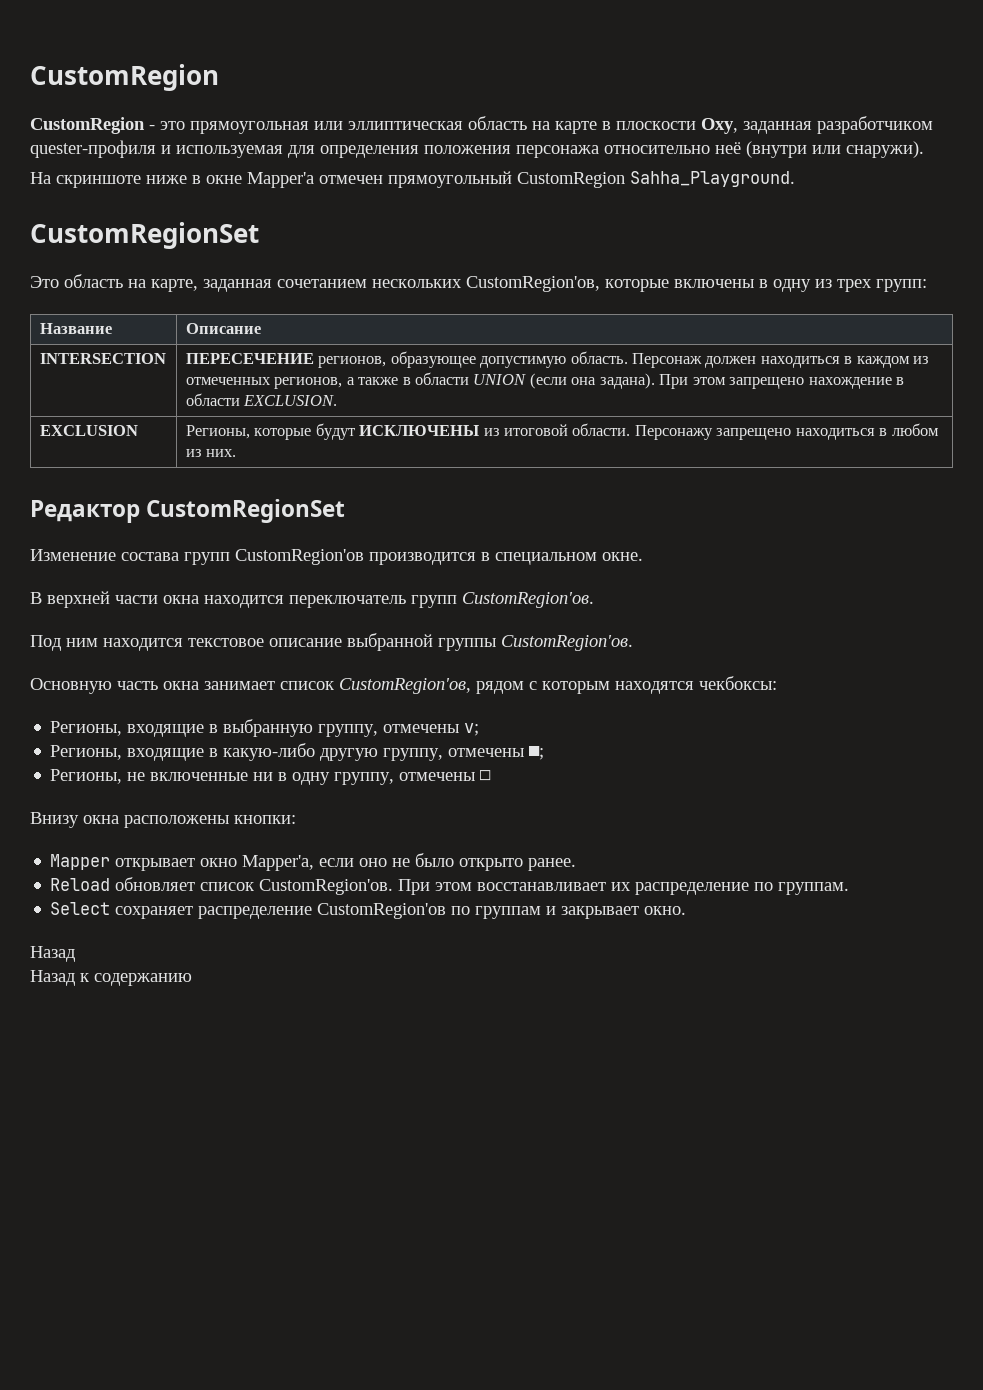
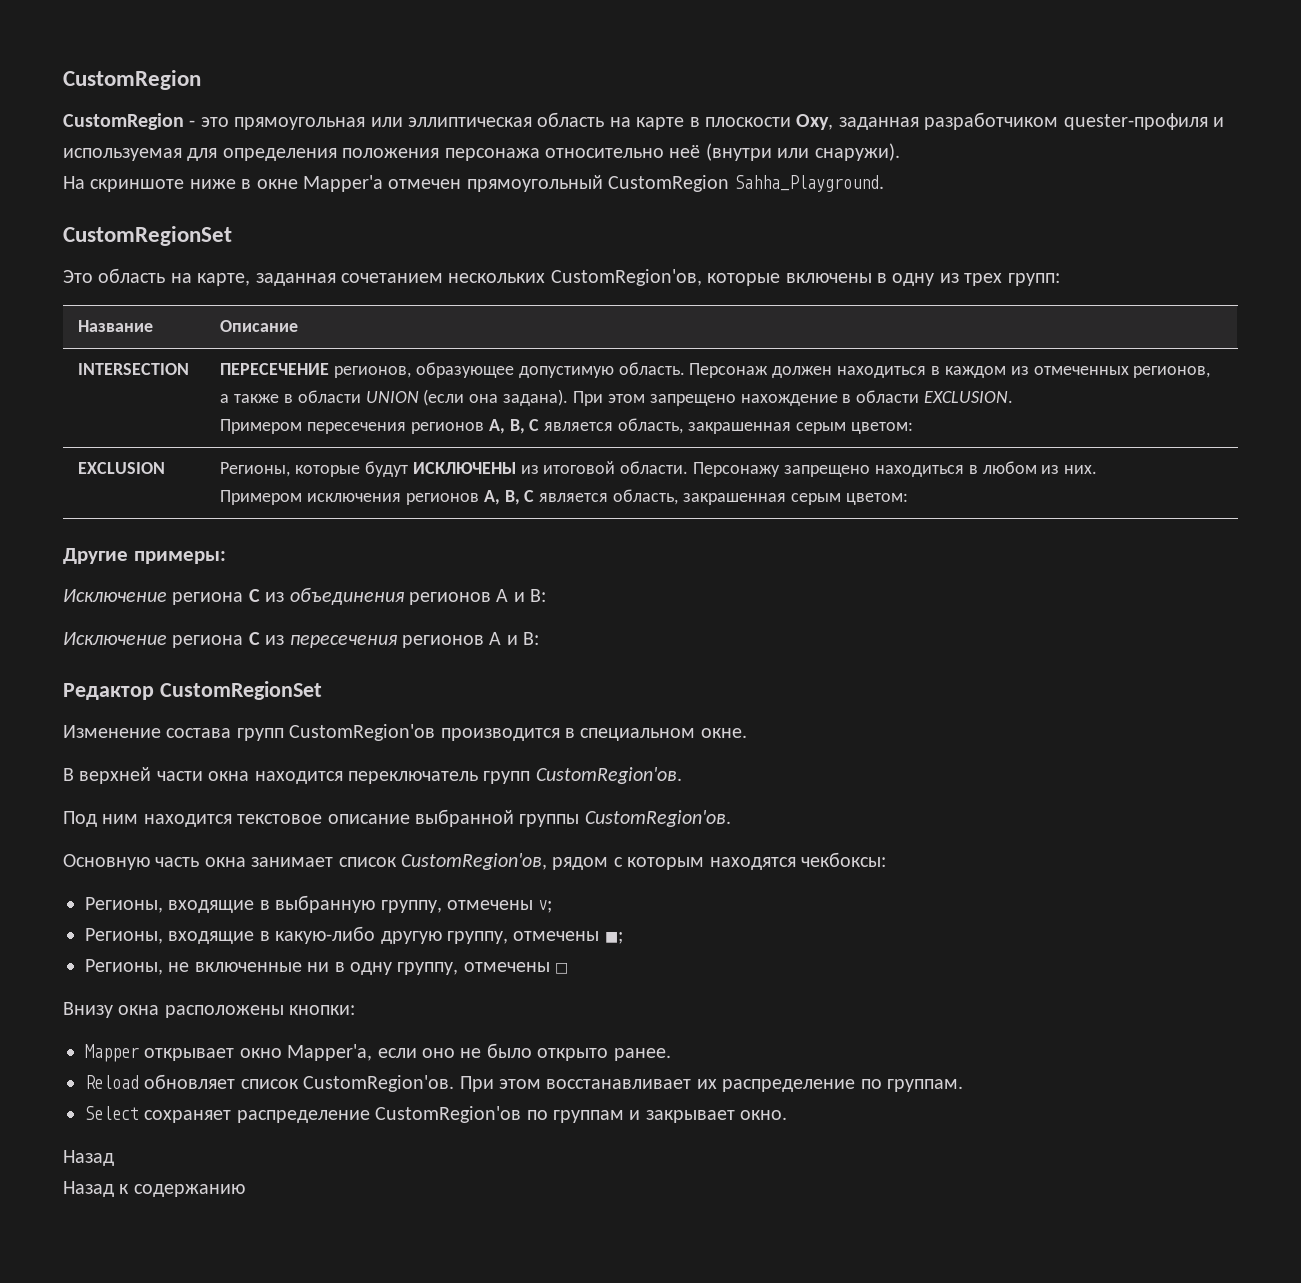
  INTERSECTION | ПЕРЕСЕЧЕНИЕ регионов, образующее допустимую область. Персонаж должен находиться в каждом из отмеченных регионов, а также в области UNION (если она задана). При этом запрещено нахождение в области EXCLUSION.
+ Примером пересечения регионов A, B, C является область, закрашенная серым цветом:
  EXCLUSION | Регионы, которые будут ИСКЛЮЧЕНЫ из итоговой области. Персонажу запрещено находиться в любом из них.
+ Примером исключения регионов A, B, C является область, закрашенная серым цветом:
+ Другие примеры:
+ Исключение региона С из объединения регионов А и В:
+ Исключение региона С из пересечения регионов А и В:

